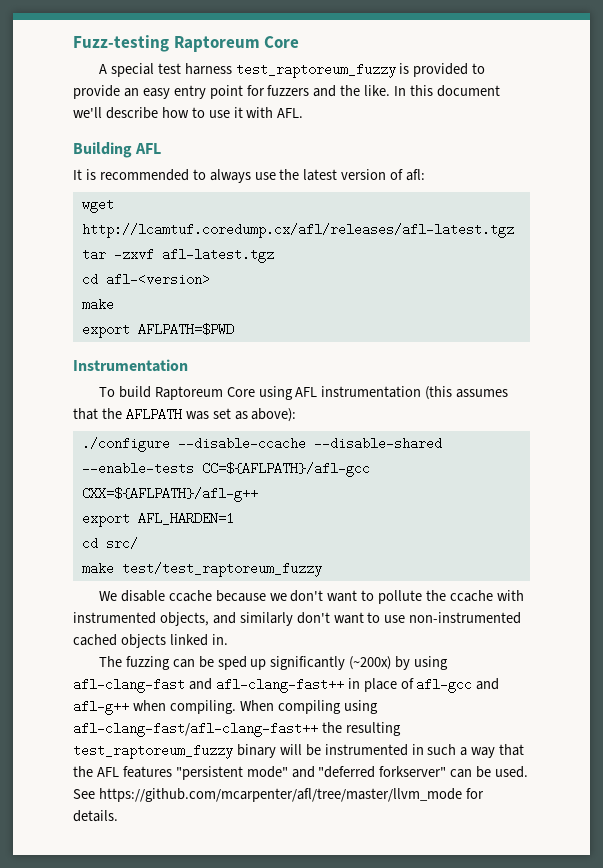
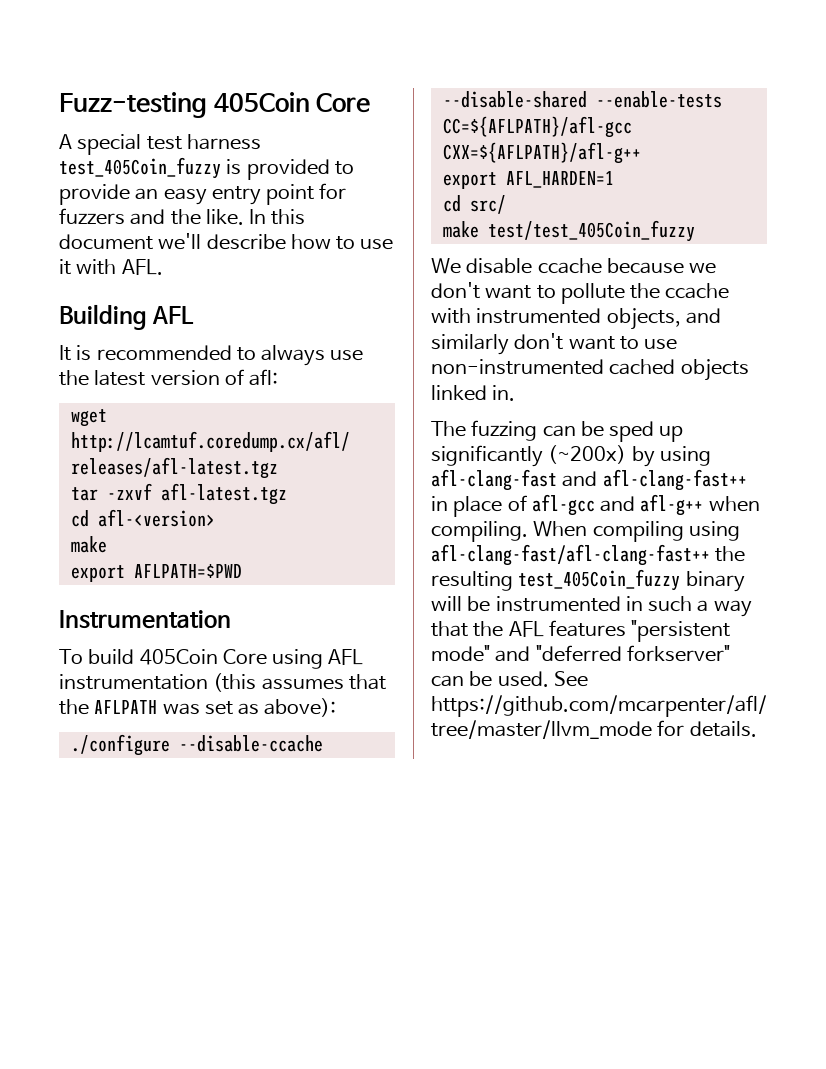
- Fuzz-testing Raptoreum Core
+ Fuzz-testing 405Coin Core
- A special test harness test_raptoreum_fuzzy is provided to provide an easy entry point for fuzzers and the like.
+ A special test harness test_405Coin_fuzzy is provided to provide an easy entry point for fuzzers and the like.
- To build Raptoreum Core using AFL instrumentation (this assumes that the AFLPATH was set as above):
+ To build 405Coin Core using AFL instrumentation (this assumes that the AFLPATH was set as above):
- make test/test_raptoreum_fuzzy
+ make test/test_405Coin_fuzzy
- When compiling using afl-clang-fast/afl-clang-fast++ the resulting test_raptoreum_fuzzy binary will be instrumented in such a way that the AFL features "persistent mode" and "deferred forkserver" can be used.
+ When compiling using afl-clang-fast/afl-clang-fast++ the resulting test_405Coin_fuzzy binary will be instrumented in such a way that the AFL features "persistent mode" and "deferred forkserver" can be used.

